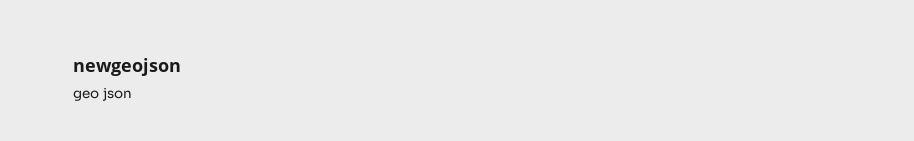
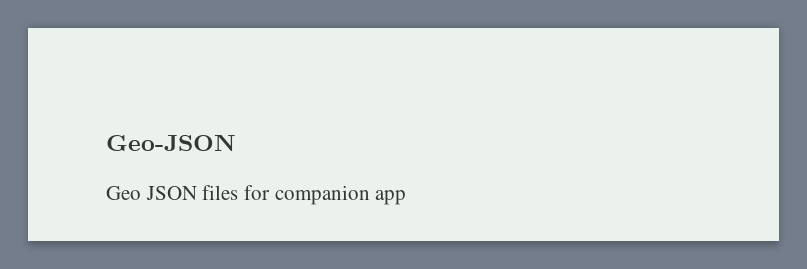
- newgeojson
- geo json
+ Geo-JSON
+ Geo JSON files for companion app

